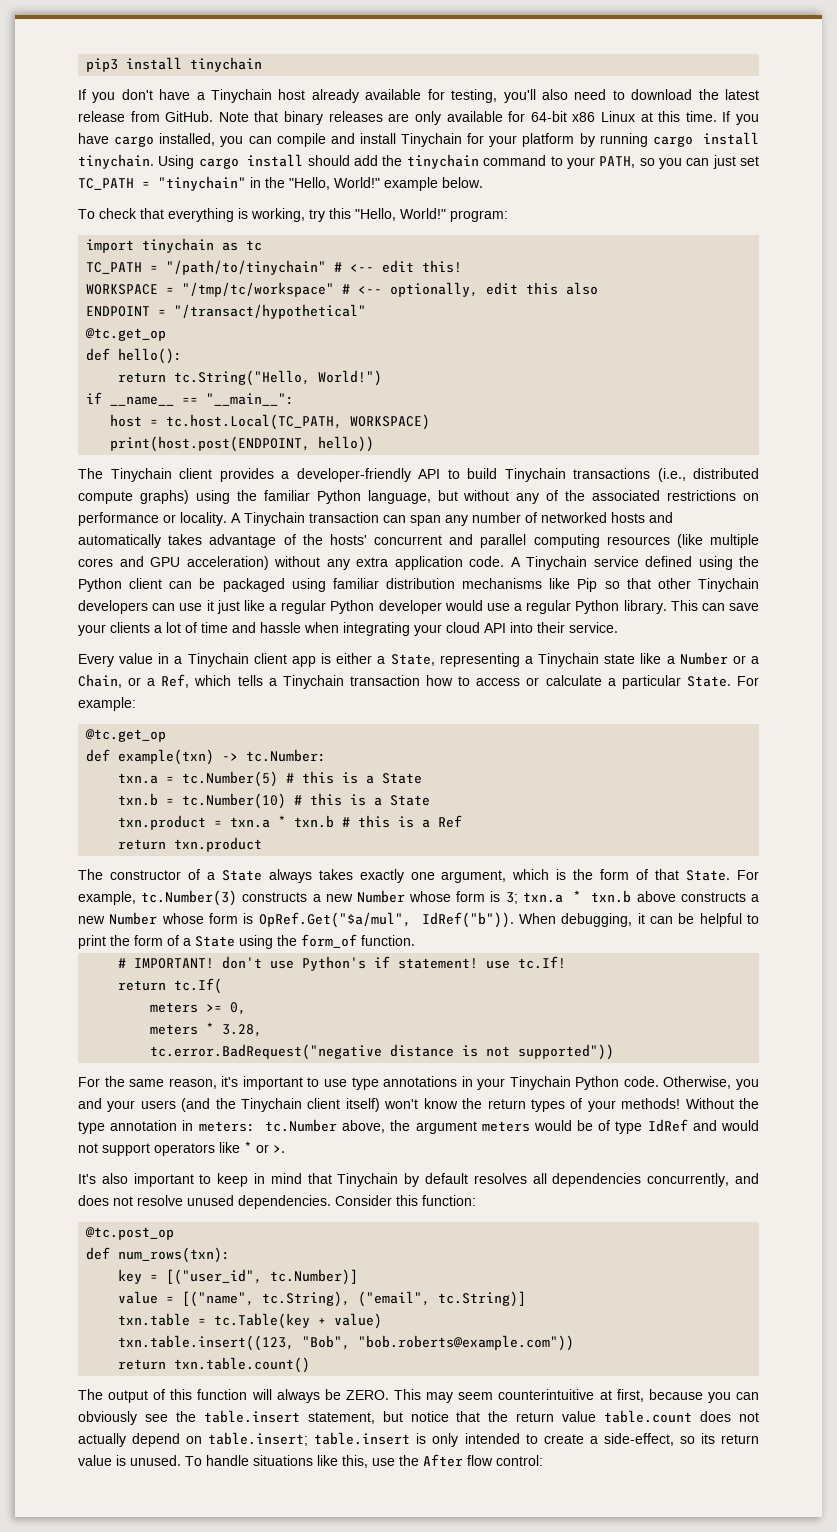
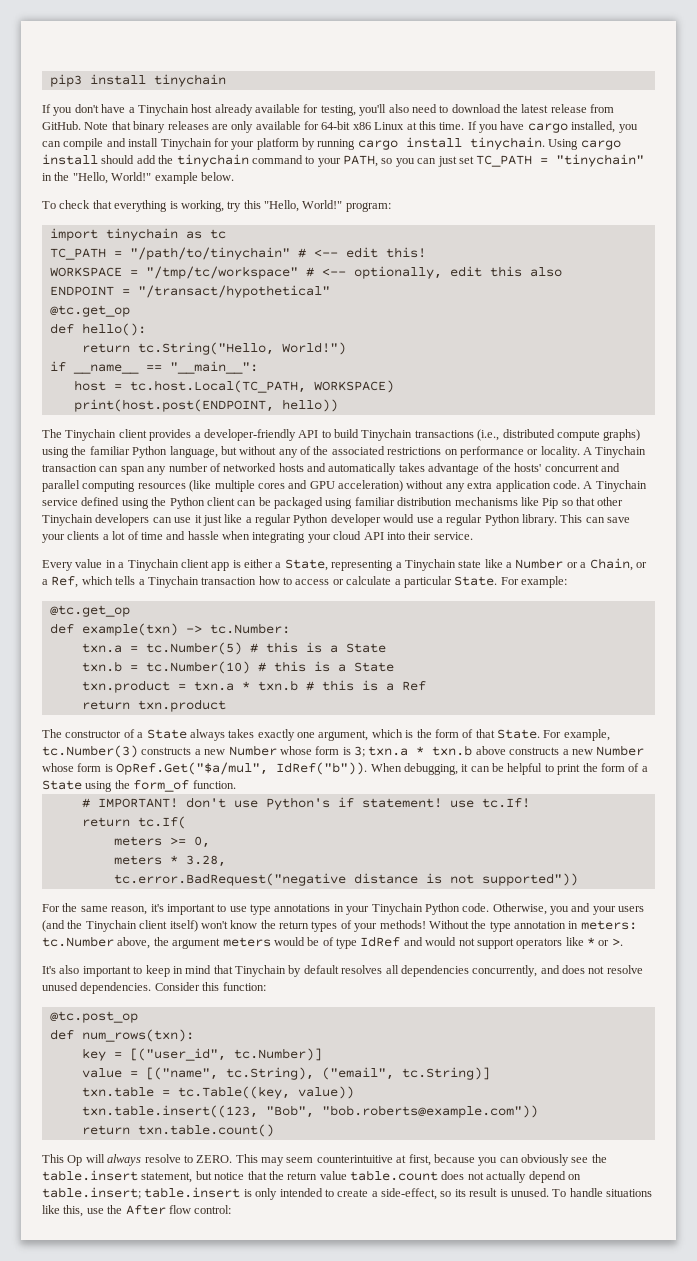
- txn.table = tc.Table(key + value)
+ txn.table = tc.Table((key, value))
- The output of this function will always be ZERO.
+ This Op will always resolve to ZERO.
- This may seem counterintuitive at first, because you can obviously see the table.insert statement, but notice that the return value table.count does not actually depend on table.insert; table.insert is only intended to create a side-effect, so its return value is unused.
+ This may seem counterintuitive at first, because you can obviously see the table.insert statement, but notice that the return value table.count does not actually depend on table.insert; table.insert is only intended to create a side-effect, so its result is unused.

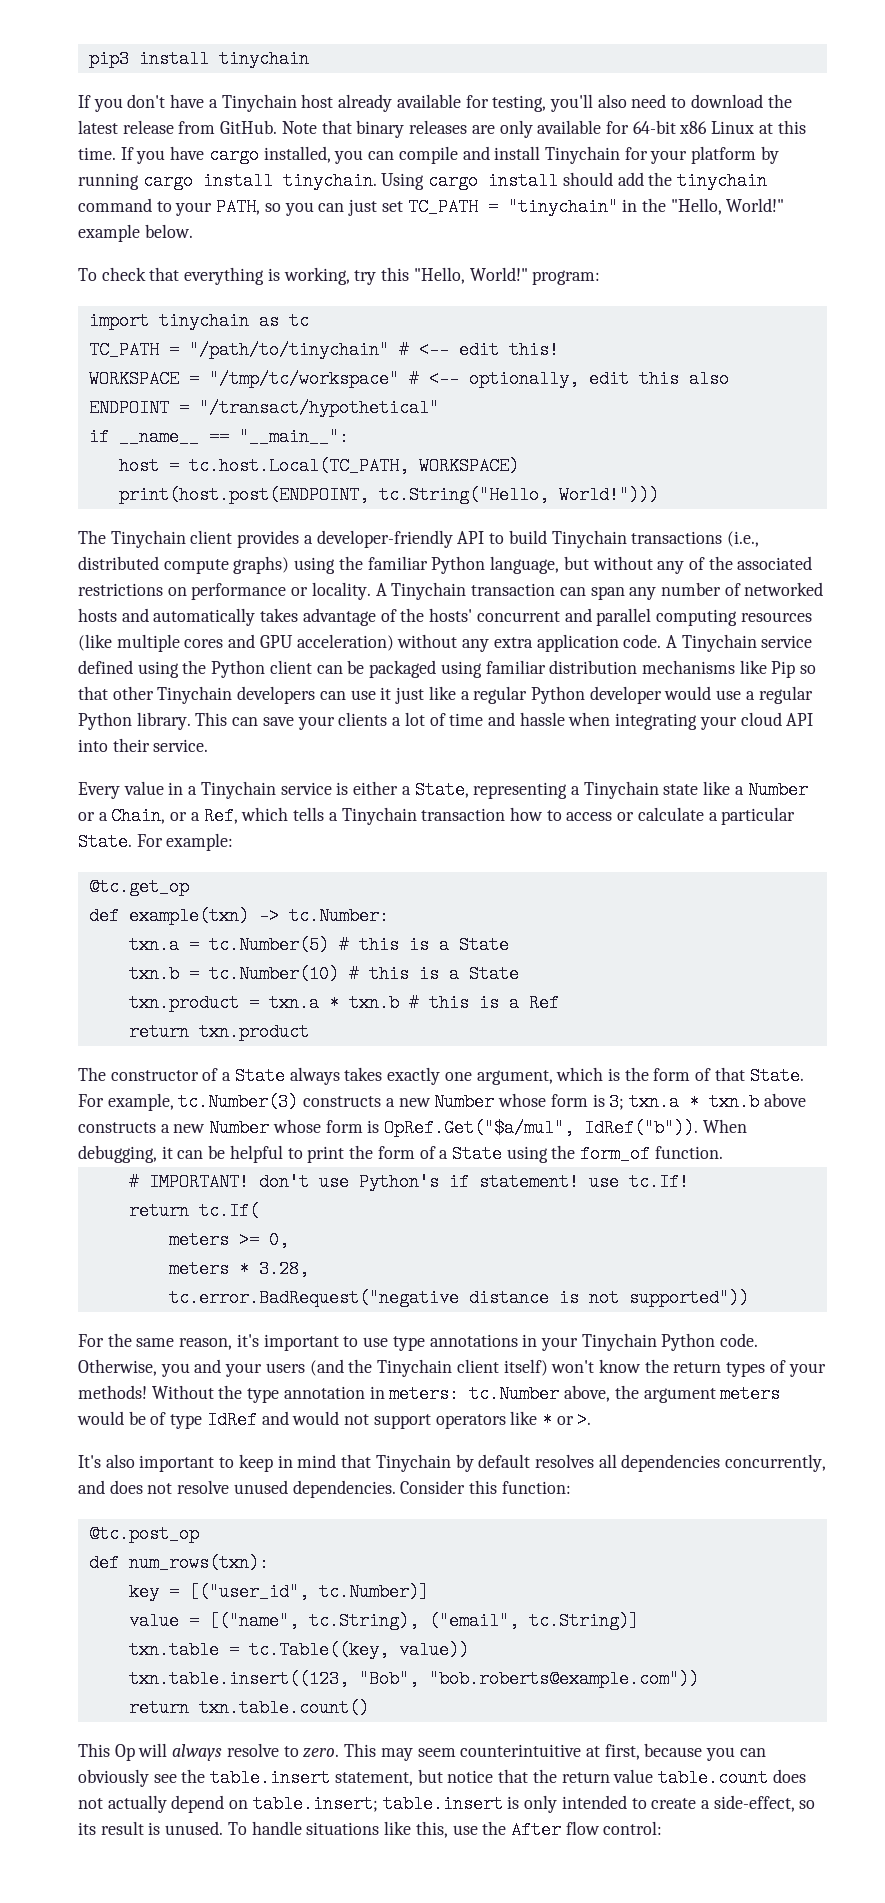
  ENDPOINT = "/transact/hypothetical"
- @tc.get_op
- def hello():
- return tc.String("Hello, World!")
- print(host.post(ENDPOINT, hello))
+ print(host.post(ENDPOINT, tc.String("Hello, World!")))
- Every value in a Tinychain client app is either a State, representing a Tinychain state like a Number or a Chain, or a Ref, which tells a Tinychain transaction how to access or calculate a particular State.
+ Every value in a Tinychain service is either a State, representing a Tinychain state like a Number or a Chain, or a Ref, which tells a Tinychain transaction how to access or calculate a particular State.
- This Op will always resolve to ZERO.
+ This Op will always resolve to zero.

